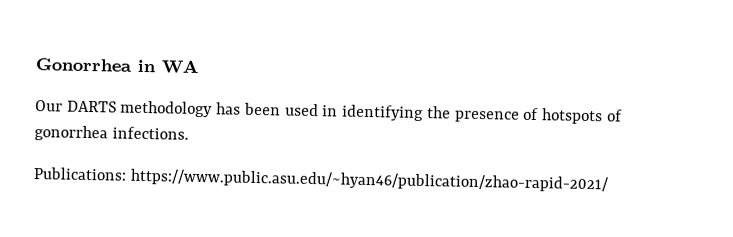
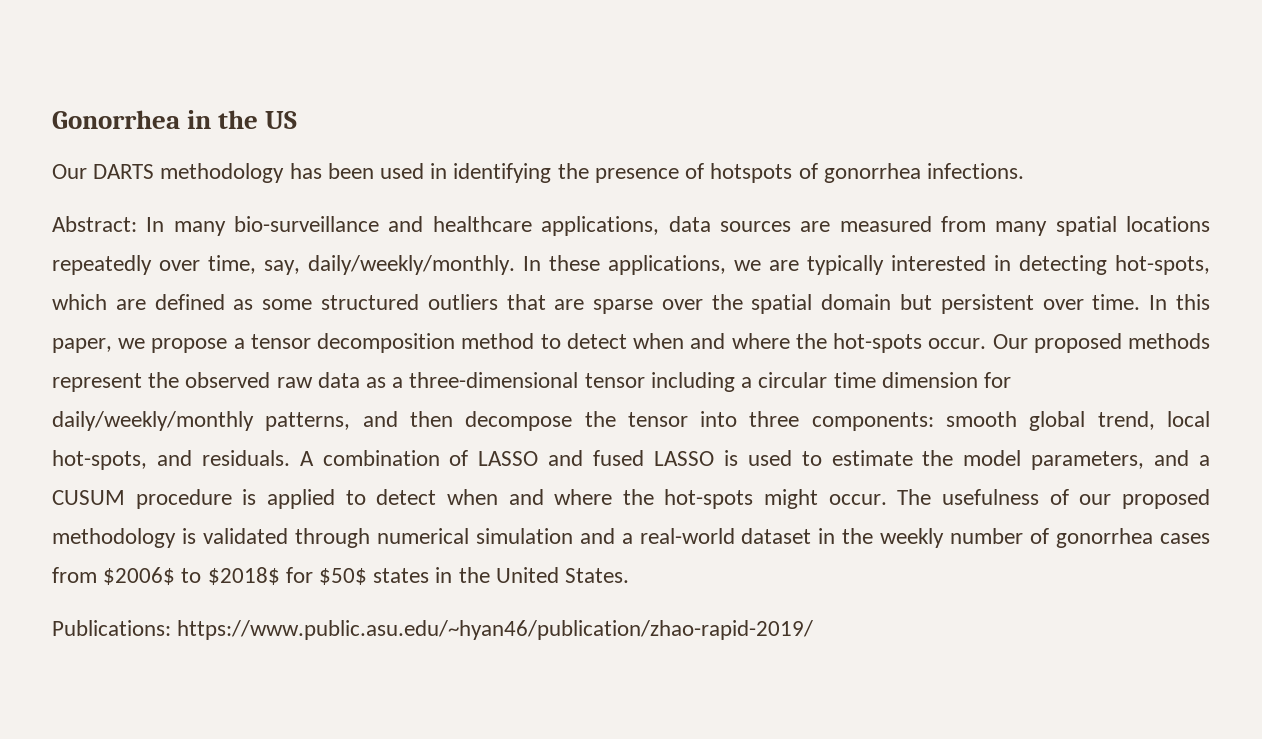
- Gonorrhea in WA
+ Gonorrhea in the US
+ Abstract: In many bio-surveillance and healthcare applications, data sources are measured from many spatial locations repeatedly over time, say, daily/weekly/monthly. In these applications, we are typically interested in detecting hot-spots, which are defined as some structured outliers that are sparse over the spatial domain but persistent over time. In this paper, we propose a tensor decomposition method to detect when and where the hot-spots occur. Our proposed methods represent the observed raw data as a three-dimensional tensor including a circular time dimension for daily/weekly/monthly patterns, and then decompose the tensor into three components: smooth global trend, local hot-spots, and residuals. A combination of LASSO and fused LASSO is used to estimate the model parameters, and a CUSUM procedure is applied to detect when and where the hot-spots might occur. The usefulness of our proposed methodology is validated through numerical simulation and a real-world dataset in the weekly number of gonorrhea cases from $2006$ to $2018$ for $50$ states in the United States.
- Publications: https://www.public.asu.edu/~hyan46/publication/zhao-rapid-2021/
+ Publications: https://www.public.asu.edu/~hyan46/publication/zhao-rapid-2019/

